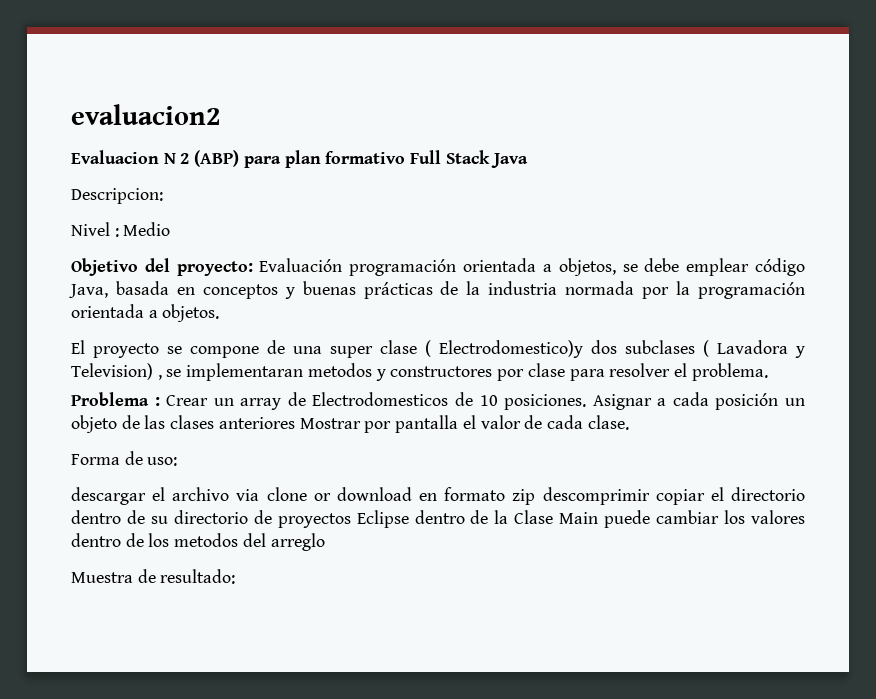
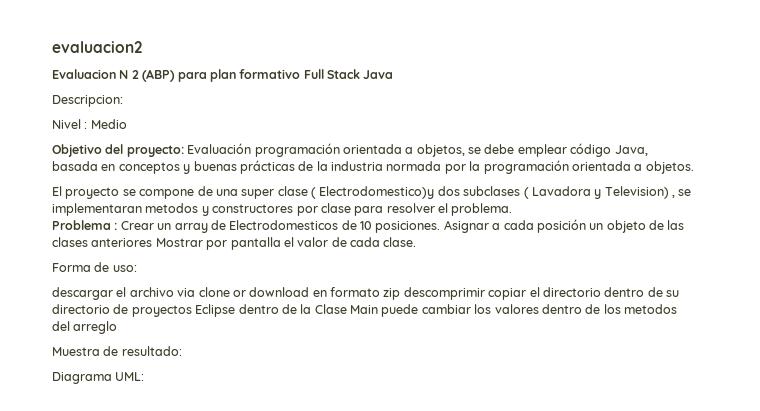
+ Diagrama UML:

